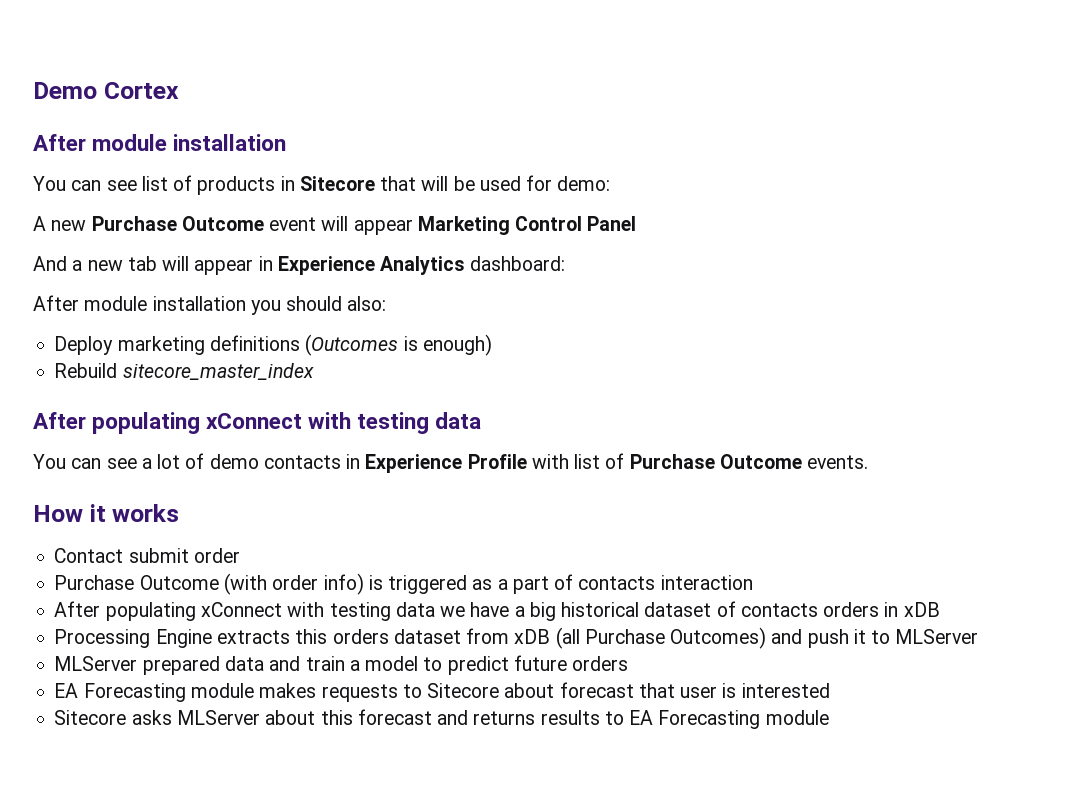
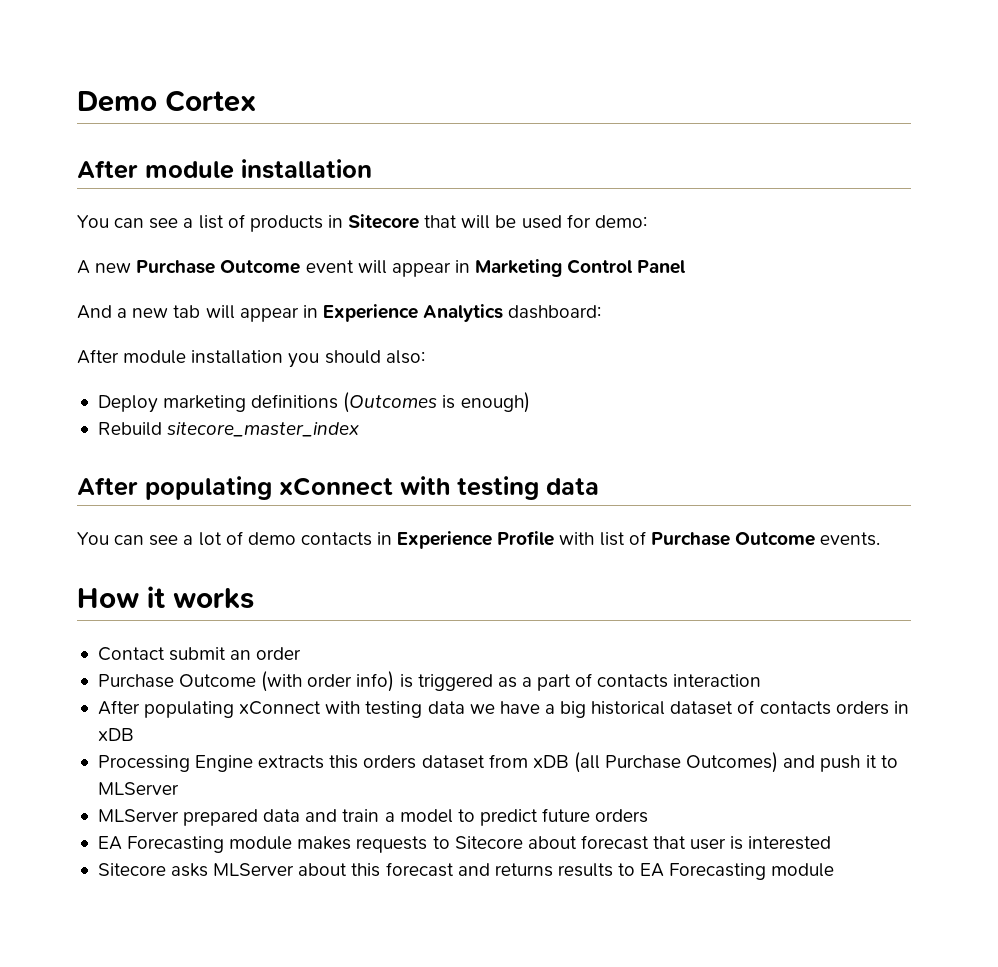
- You can see list of products in Sitecore that will be used for demo:
+ You can see a list of products in Sitecore that will be used for demo:
- A new Purchase Outcome event will appear Marketing Control Panel
+ A new Purchase Outcome event will appear in Marketing Control Panel
- Contact submit order
+ Contact submit an order

